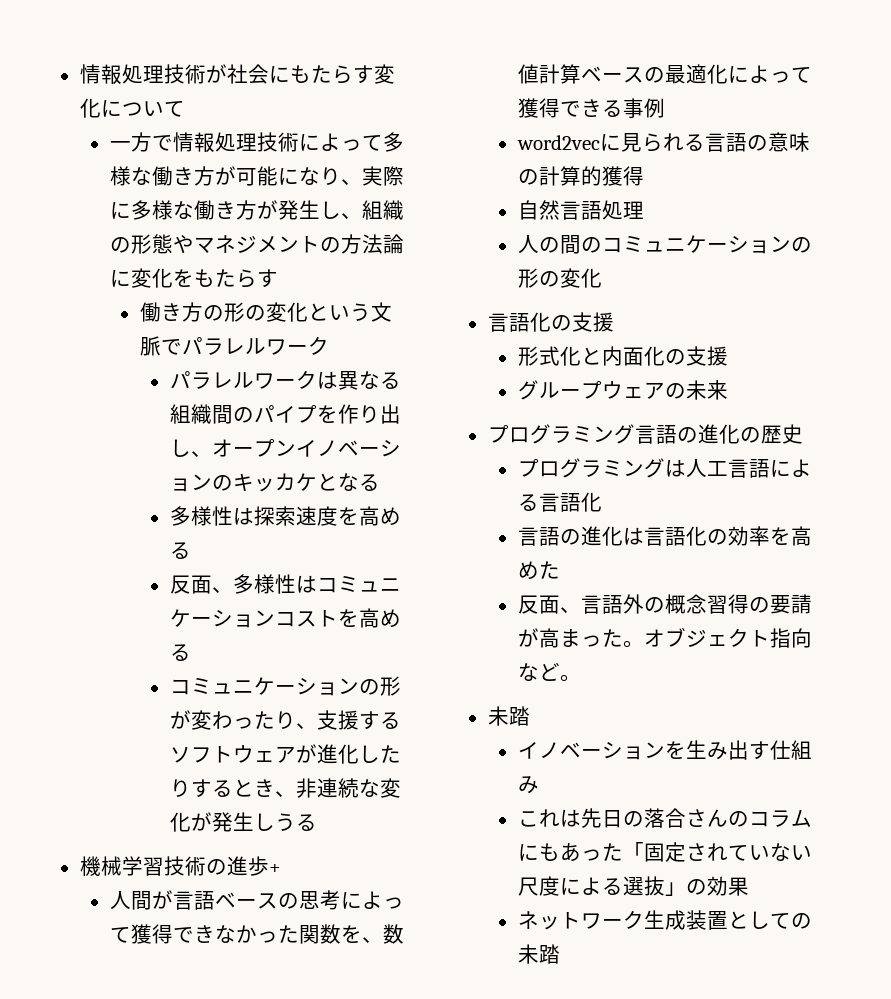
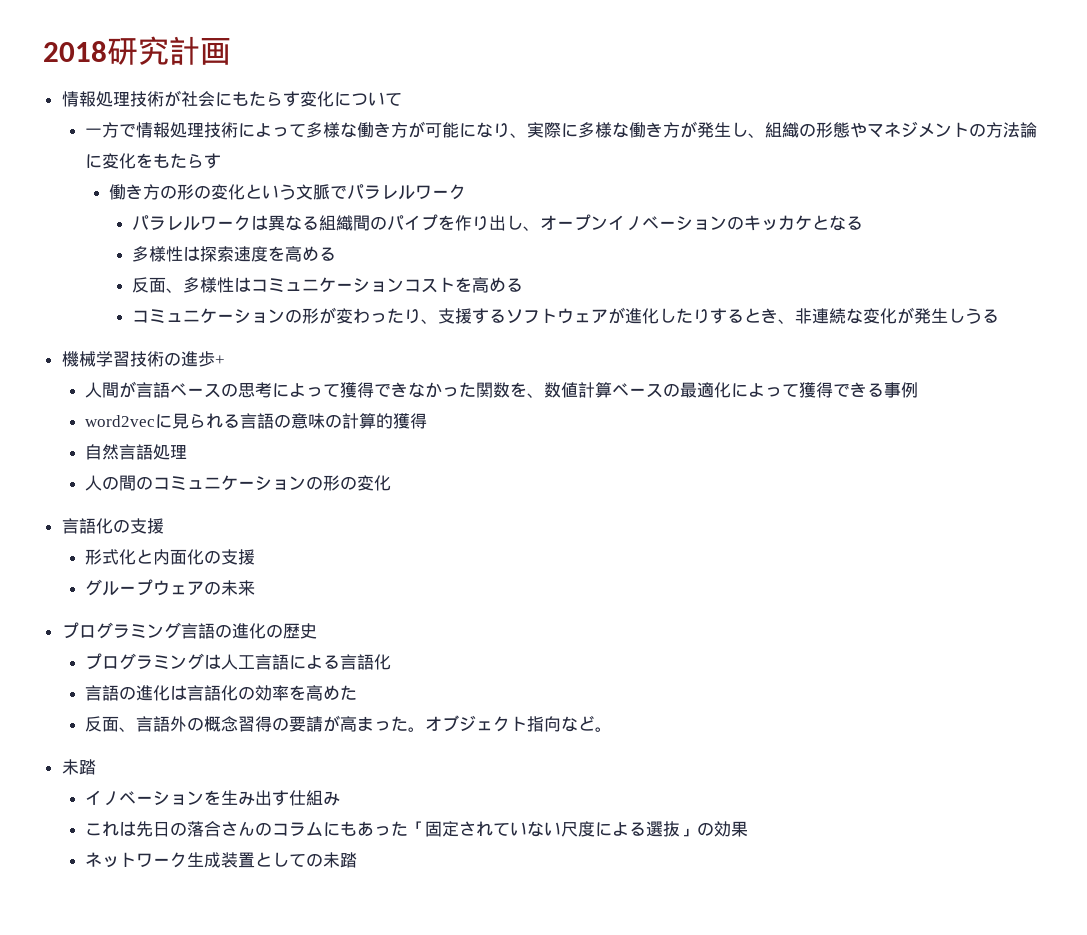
+ 2018研究計画

